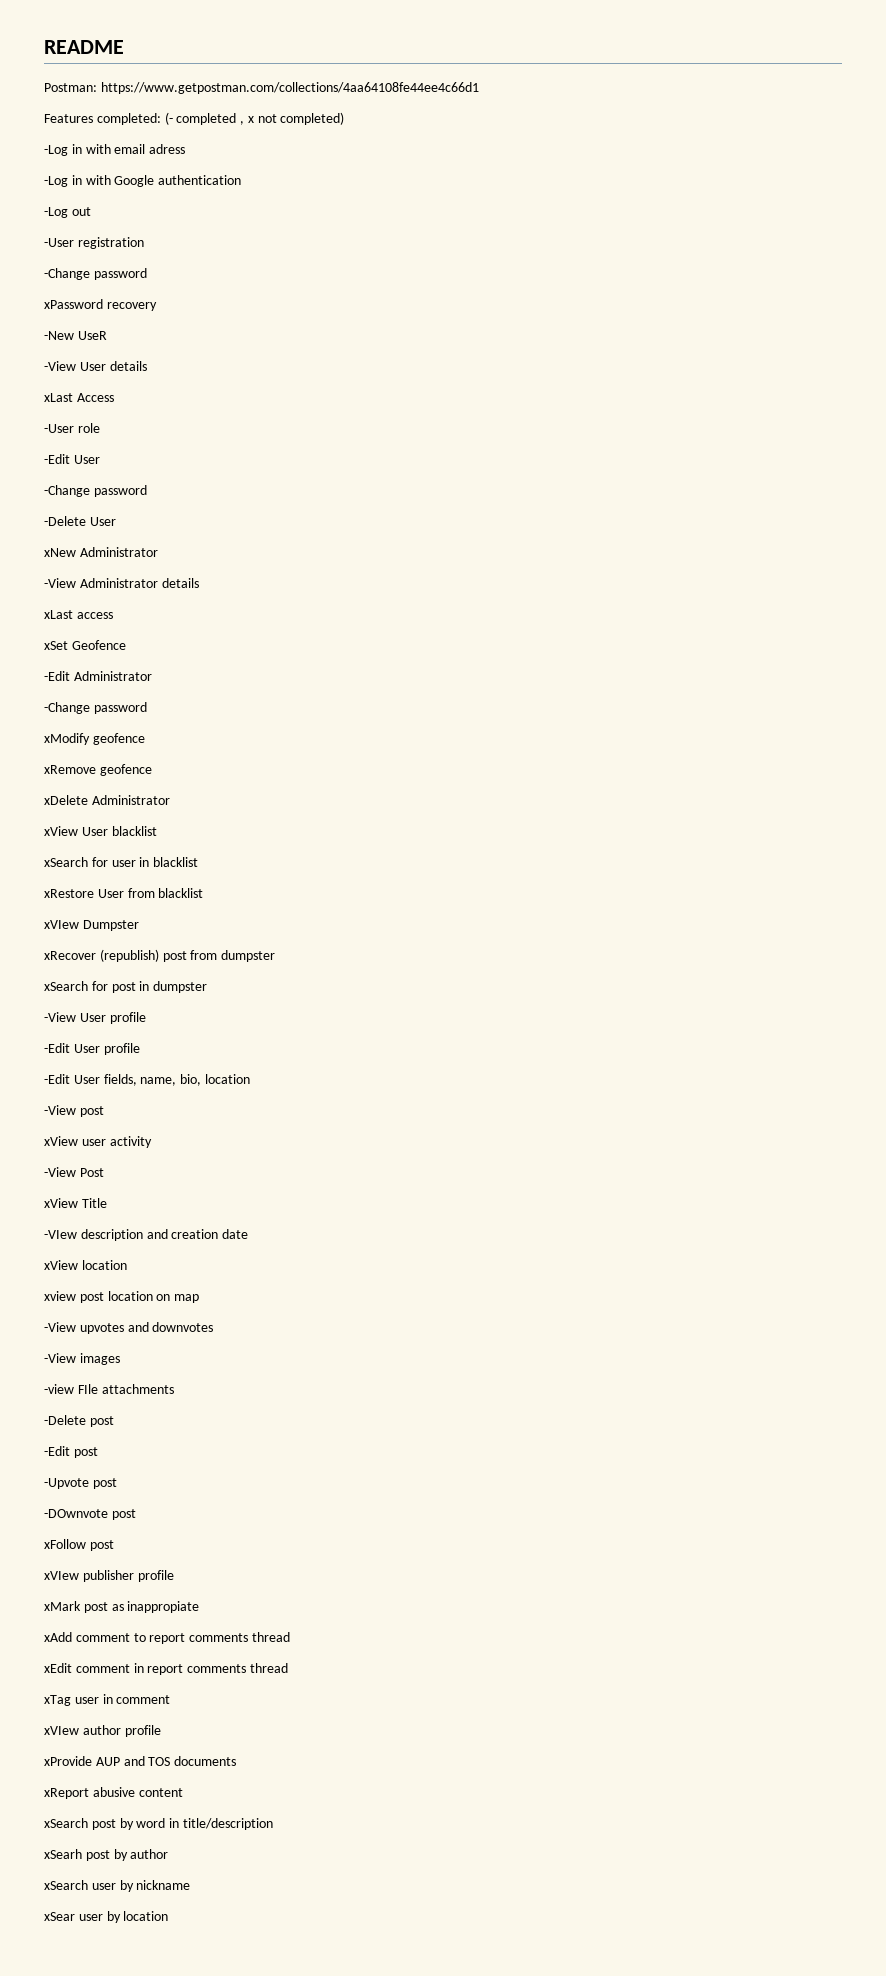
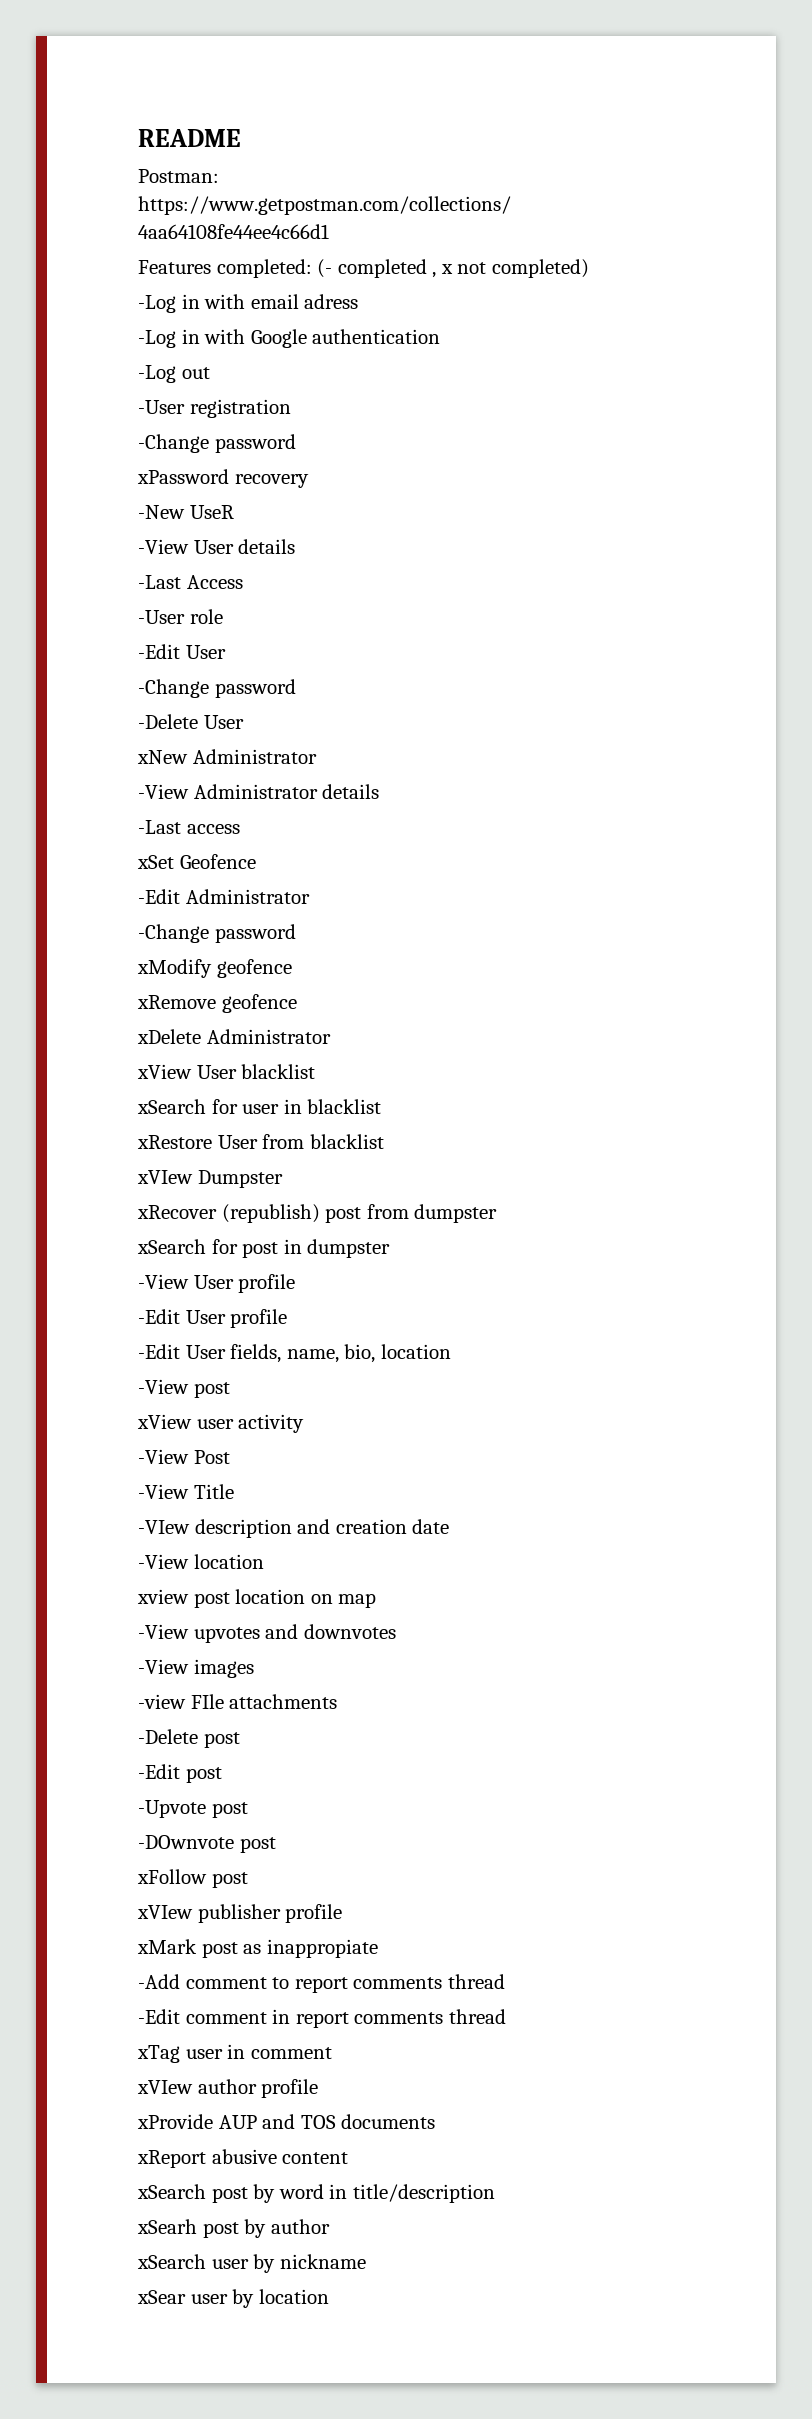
- xLast Access
+ -Last Access
- xLast access
+ -Last access
- xView Title
+ -View Title
- xView location
+ -View location
- xAdd comment to report comments thread
+ -Add comment to report comments thread
- xEdit comment in report comments thread
+ -Edit comment in report comments thread

